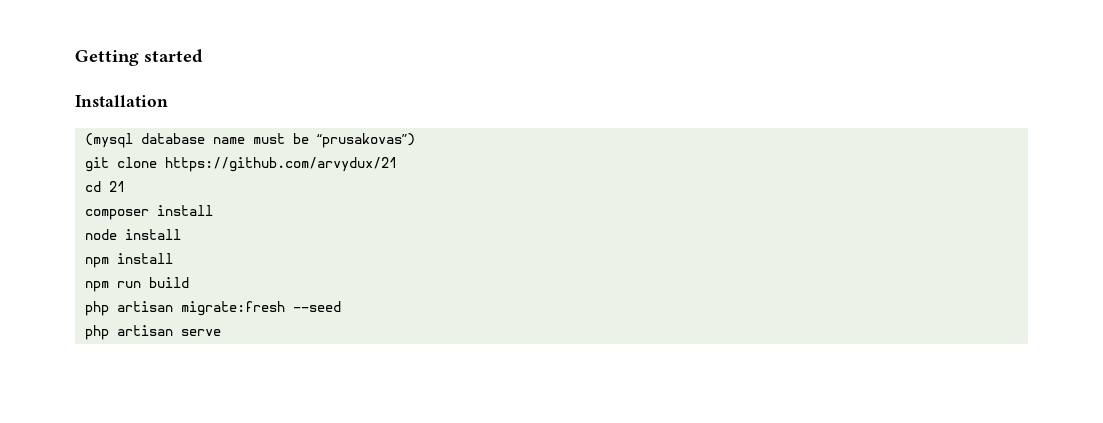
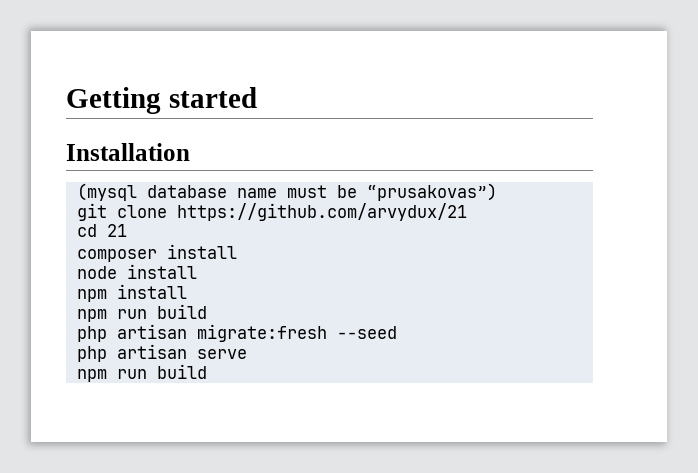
  php artisan serve
+ npm run build

